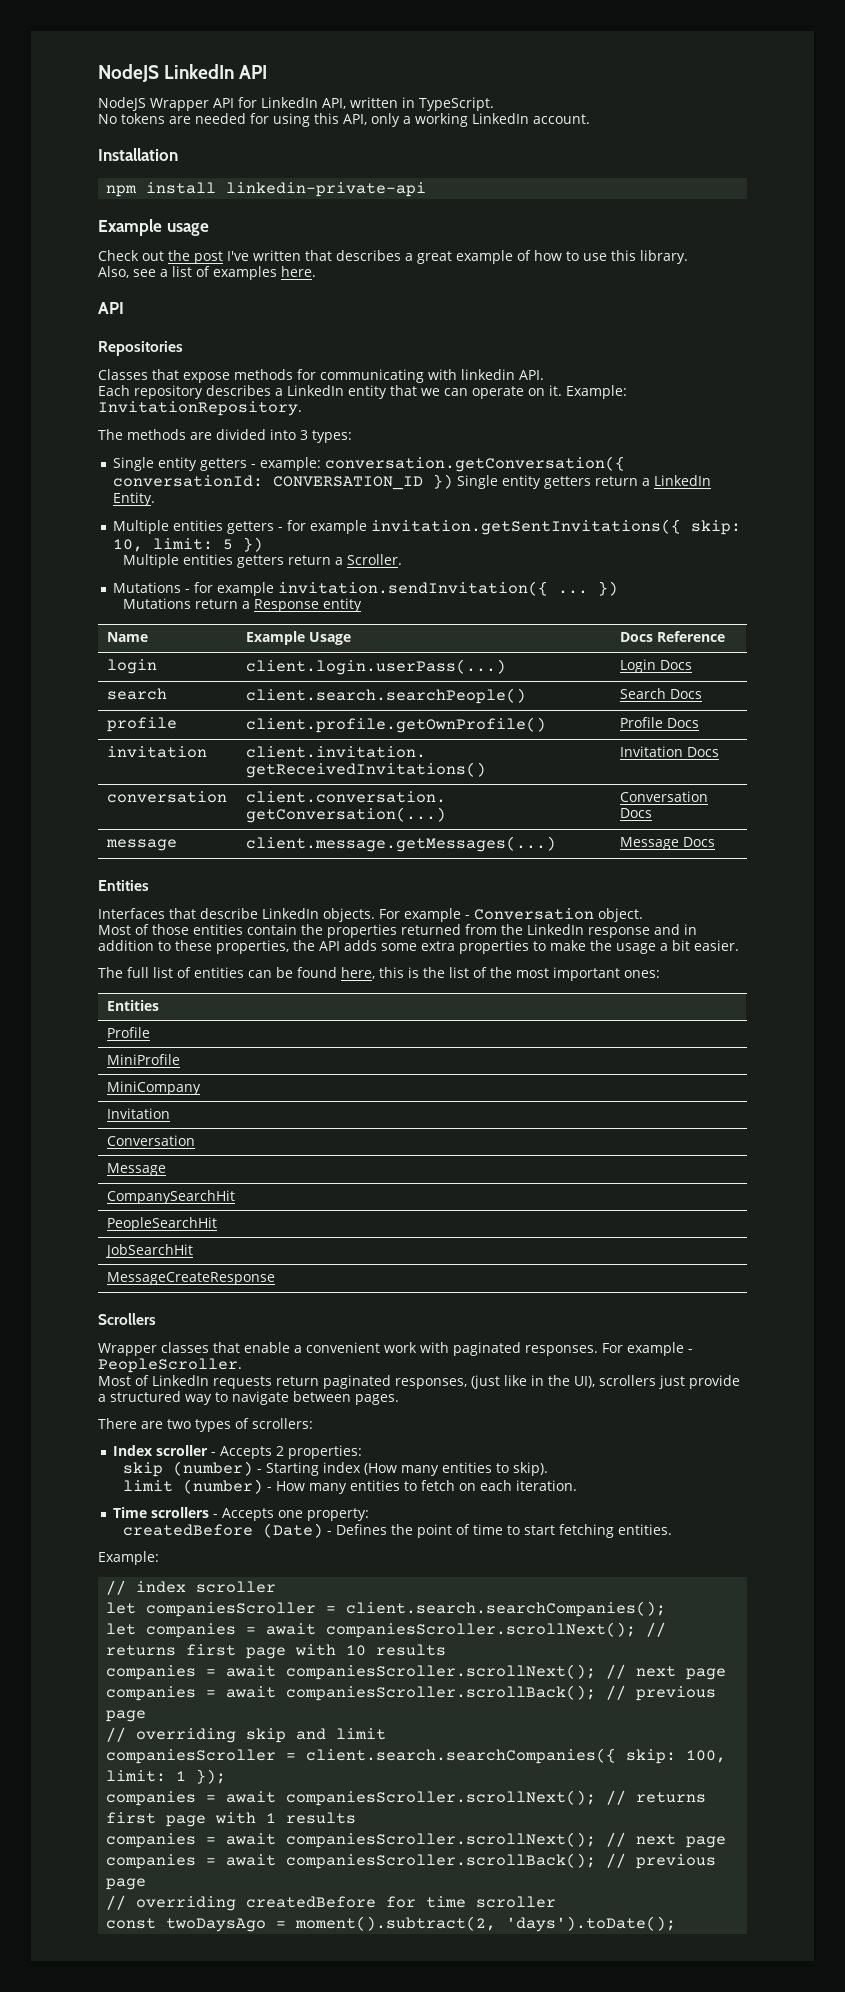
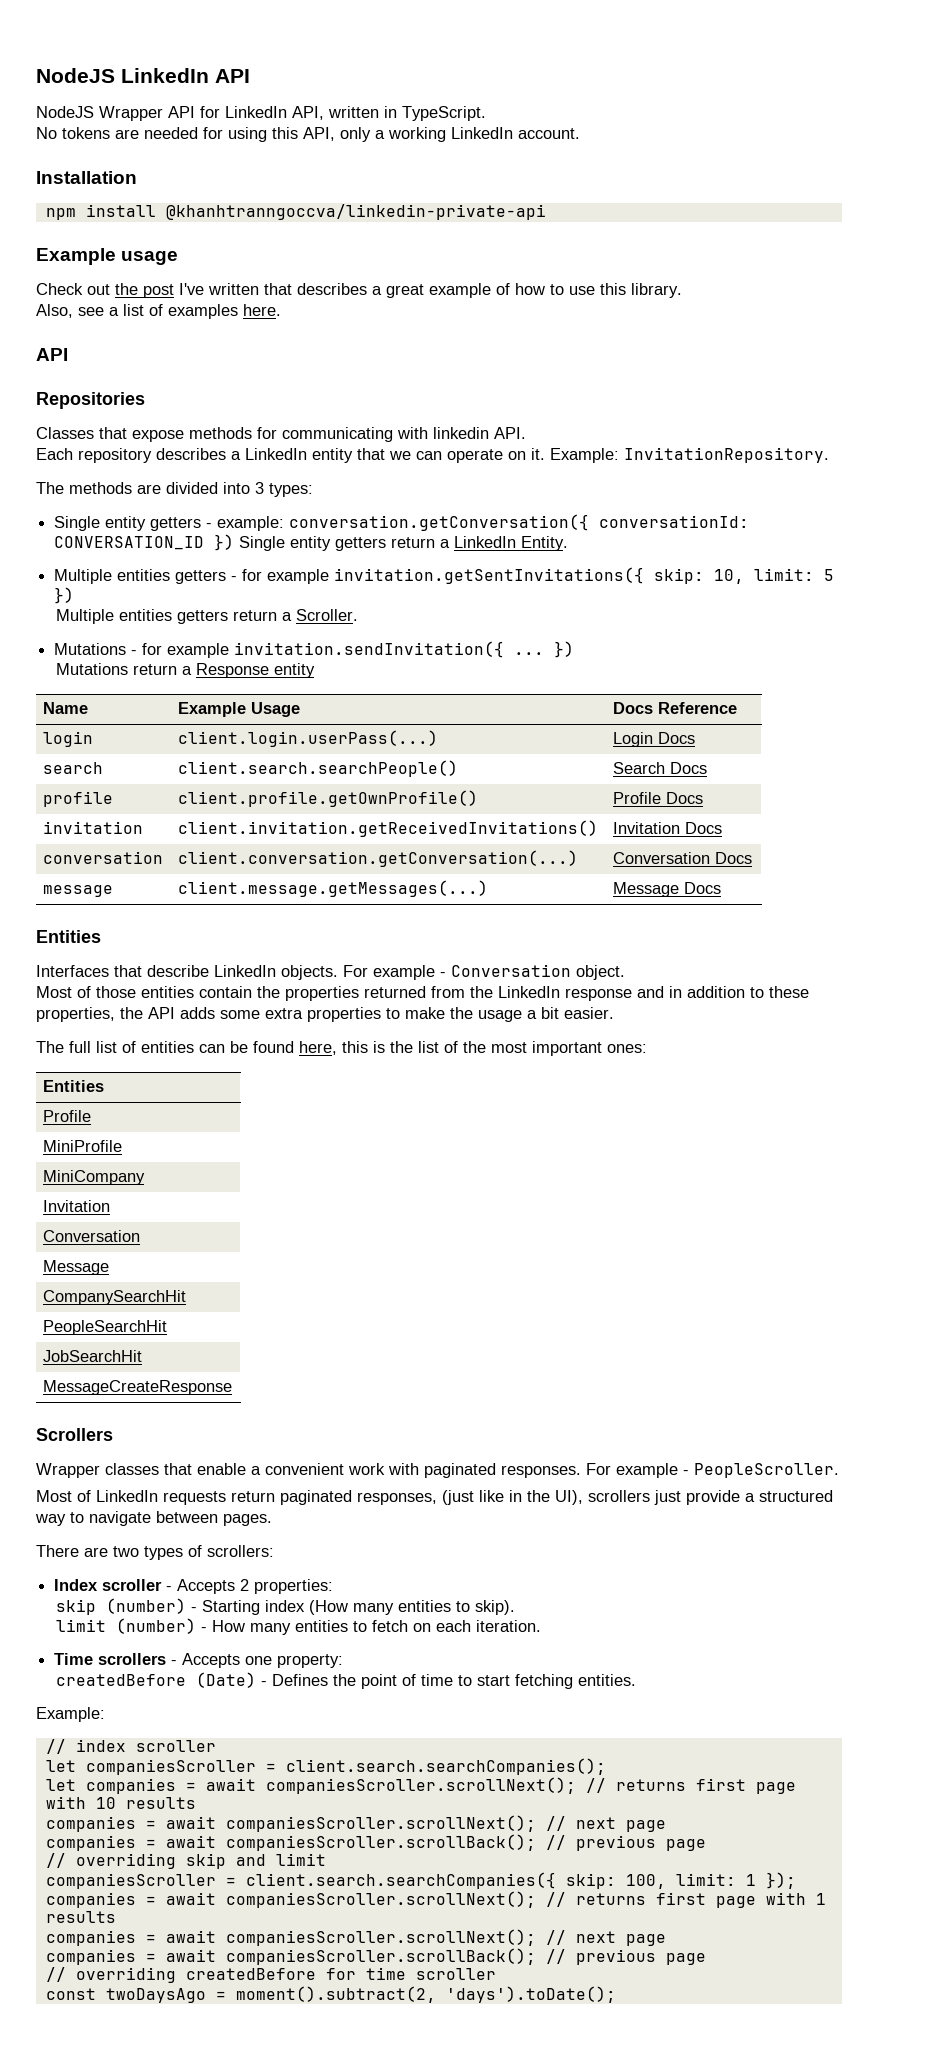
- npm install linkedin-private-api
+ npm install @khanhtranngoccva/linkedin-private-api

